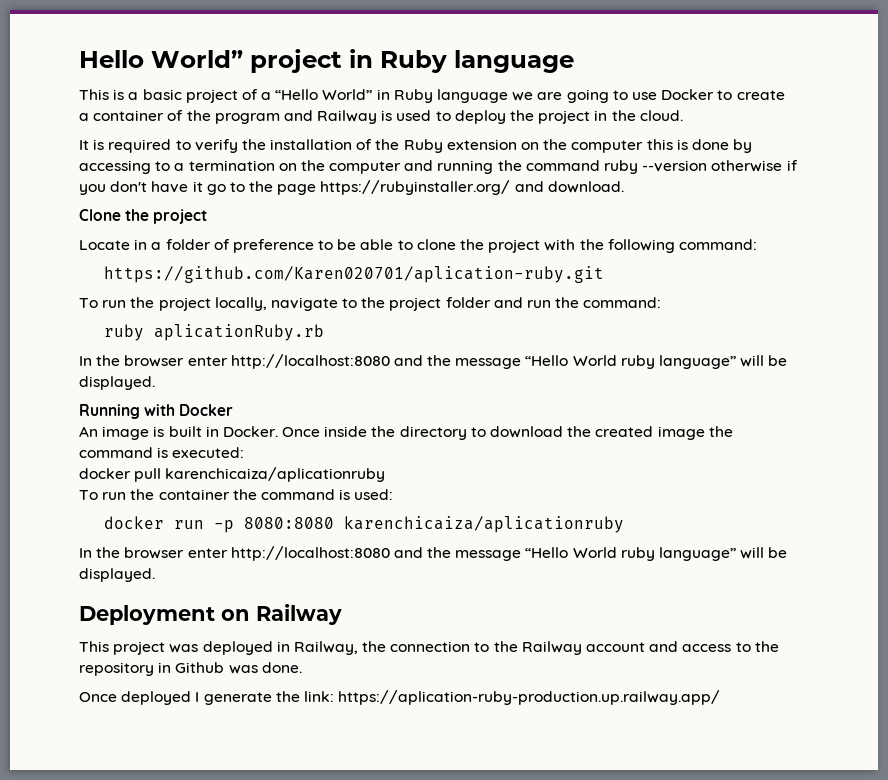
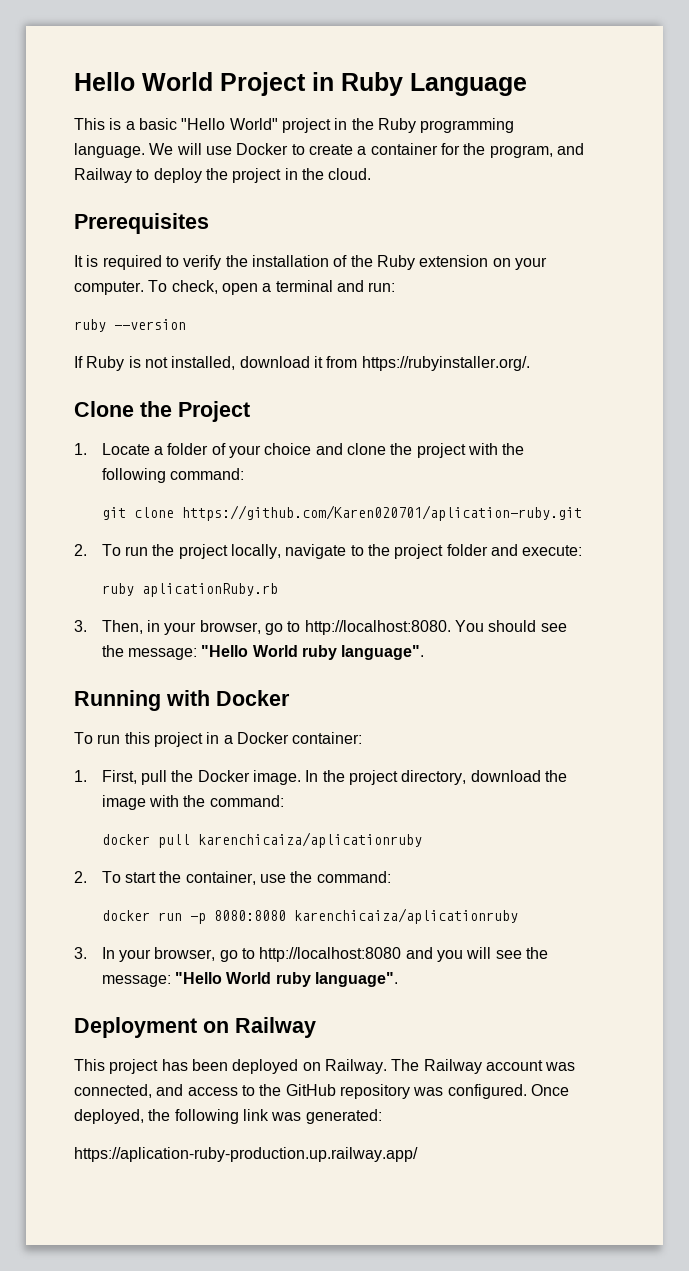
- Hello World” project in Ruby language
+ Hello World Project in Ruby Language
- This is a basic project of a “Hello World” in Ruby language we are going to use Docker to create a container of the program and Railway is used to deploy the project in the cloud.
+ This is a basic "Hello World" project in the Ruby programming language. We will use Docker to create a container for the program, and Railway to deploy the project in the cloud.
+ Prerequisites
- It is required to verify the installation of the Ruby extension on the computer this is done by accessing to a termination on the computer and running the command ruby --version otherwise if you don't have it go to the page https://rubyinstaller.org/ and download.
- Clone the project
- Locate in a folder of preference to be able to clone the project with the following command:
+ It is required to verify the installation of the Ruby extension on your computer. To check, open a terminal and run:
+ ruby --version
+ If Ruby is not installed, download it from https://rubyinstaller.org/.
+ Clone the Project
+ 1. Locate a folder of your choice and clone the project with the following command:
- https://github.com/Karen020701/aplication-ruby.git
+ git clone https://github.com/Karen020701/aplication-ruby.git
- To run the project locally, navigate to the project folder and run the command:
+ 2. To run the project locally, navigate to the project folder and execute:
  ruby aplicationRuby.rb
- In the browser enter http://localhost:8080 and the message “Hello World ruby language” will be displayed.
+ 3. Then, in your browser, go to http://localhost:8080. You should see the message: "Hello World ruby language".
  Running with Docker
- An image is built in Docker. Once inside the directory to download the created image the command is executed:
+ To run this project in a Docker container:
+ 1. First, pull the Docker image. In the project directory, download the image with the command:
  docker pull karenchicaiza/aplicationruby
- To run the container the command is used:
+ 2. To start the container, use the command:
  docker run -p 8080:8080 karenchicaiza/aplicationruby
- In the browser enter http://localhost:8080 and the message “Hello World ruby language” will be displayed.
+ 3. In your browser, go to http://localhost:8080 and you will see the message: "Hello World ruby language".
- This project was deployed in Railway, the connection to the Railway account and access to the repository in Github was done.
- Once deployed I generate the link: https://aplication-ruby-production.up.railway.app/
+ This project has been deployed on Railway. The Railway account was connected, and access to the GitHub repository was configured. Once deployed, the following link was generated:
+ https://aplication-ruby-production.up.railway.app/

